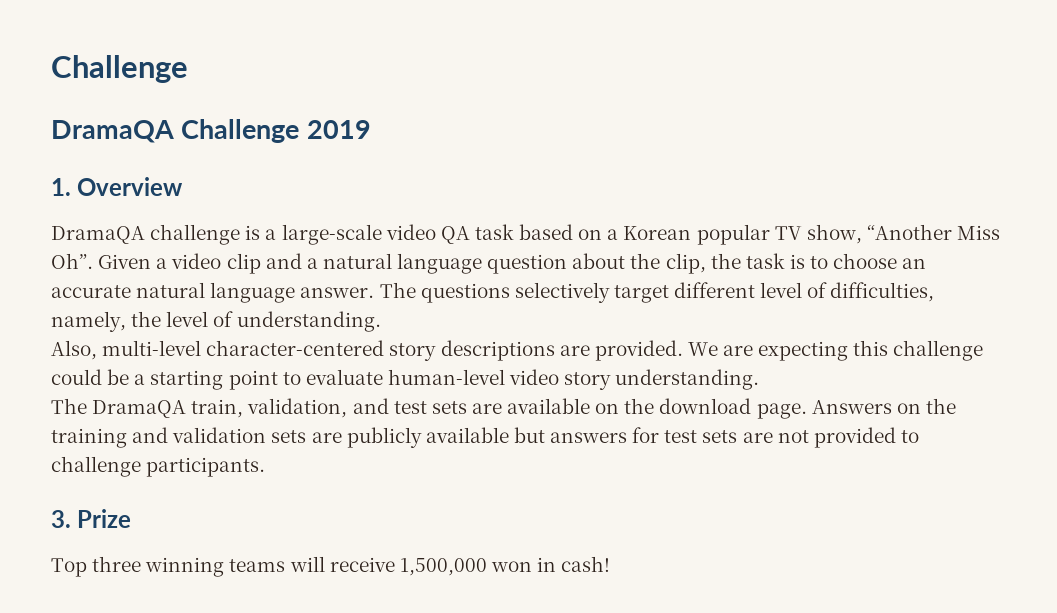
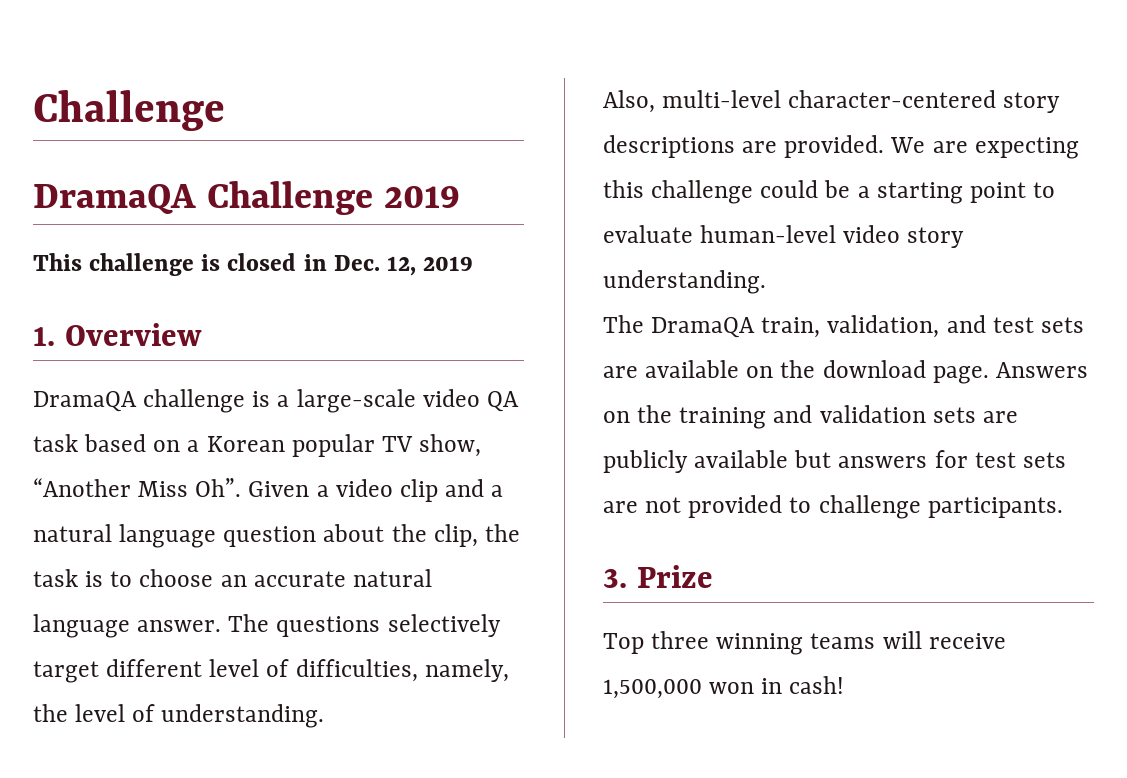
+ This challenge is closed in Dec. 12, 2019

